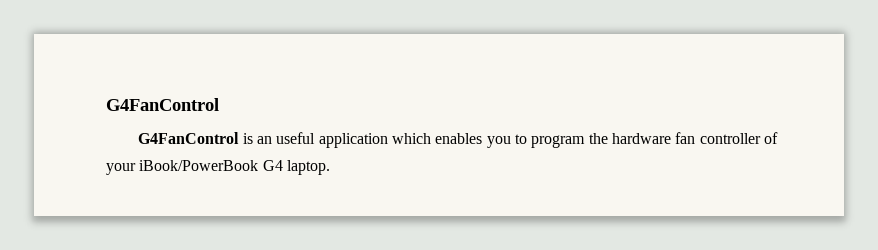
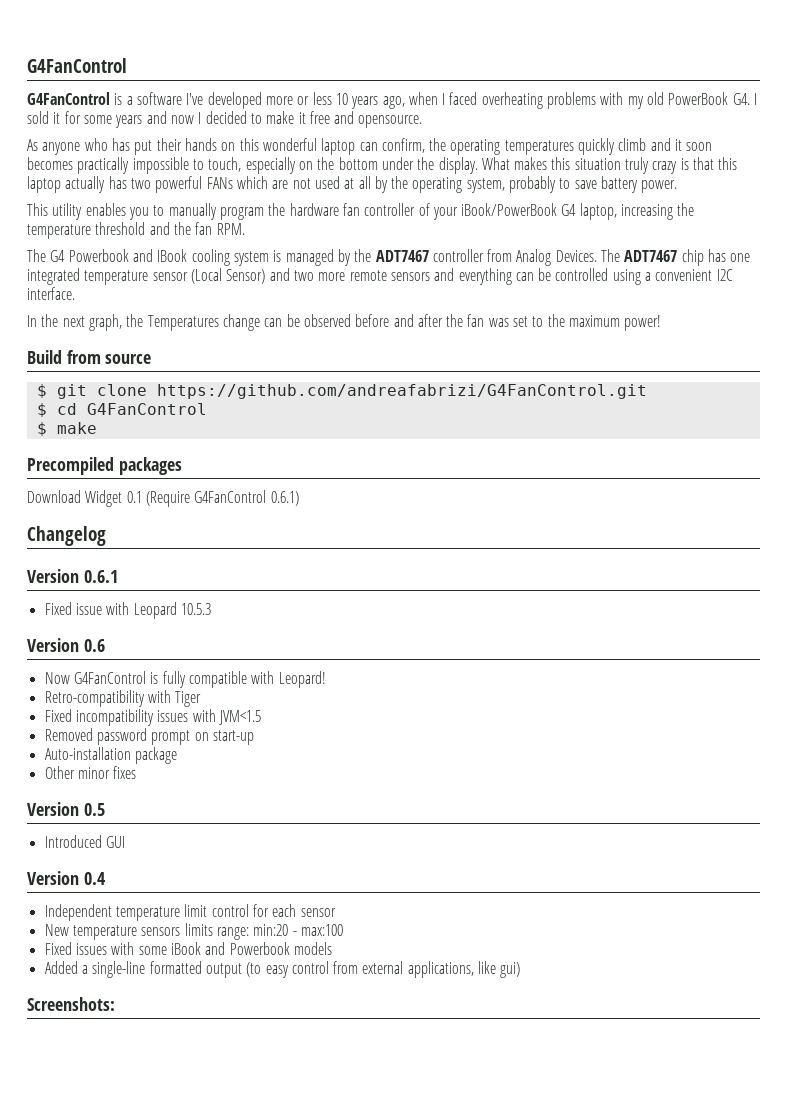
- G4FanControl is an useful application which enables you to program the hardware fan controller of your iBook/PowerBook G4 laptop.
+ G4FanControl is a software I've developed more or less 10 years ago, when I faced overheating problems with my old PowerBook G4. I sold it for some years and now I decided to make it free and opensource.
+ As anyone who has put their hands on this wonderful laptop can confirm, the operating temperatures quickly climb and it soon becomes practically impossible to touch, especially on the bottom under the display. What makes this situation truly crazy is that this laptop actually has two powerful FANs which are not used at all by the operating system, probably to save battery power.
+ This utility enables you to manually program the hardware fan controller of your iBook/PowerBook G4 laptop, increasing the temperature threshold and the fan RPM.
+ The G4 Powerbook and IBook cooling system is managed by the ADT7467 controller from Analog Devices. The ADT7467 chip has one integrated temperature sensor (Local Sensor) and two more remote sensors and everything can be controlled using a convenient I2C interface.
+ In the next graph, the Temperatures change can be observed before and after the fan was set to the maximum power!
+ Build from source
+ $ git clone https://github.com/andreafabrizi/G4FanControl.git
+ $ cd G4FanControl
+ $ make
+ Precompiled packages
+ Download Widget 0.1 (Require G4FanControl 0.6.1)
+ Changelog
+ Version 0.6.1
+ Fixed issue with Leopard 10.5.3
+ Version 0.6
+ Now G4FanControl is fully compatible with Leopard!
+ Retro-compatibility with Tiger
+ Fixed incompatibility issues with JVM<1.5
+ Removed password prompt on start-up
+ Auto-installation package
+ Other minor fixes
+ Version 0.5
+ Introduced GUI
+ Version 0.4
+ Independent temperature limit control for each sensor
+ New temperature sensors limits range: min:20 - max:100
+ Fixed issues with some iBook and Powerbook models
+ Added a single-line formatted output (to easy control from external applications, like gui)
+ Screenshots:

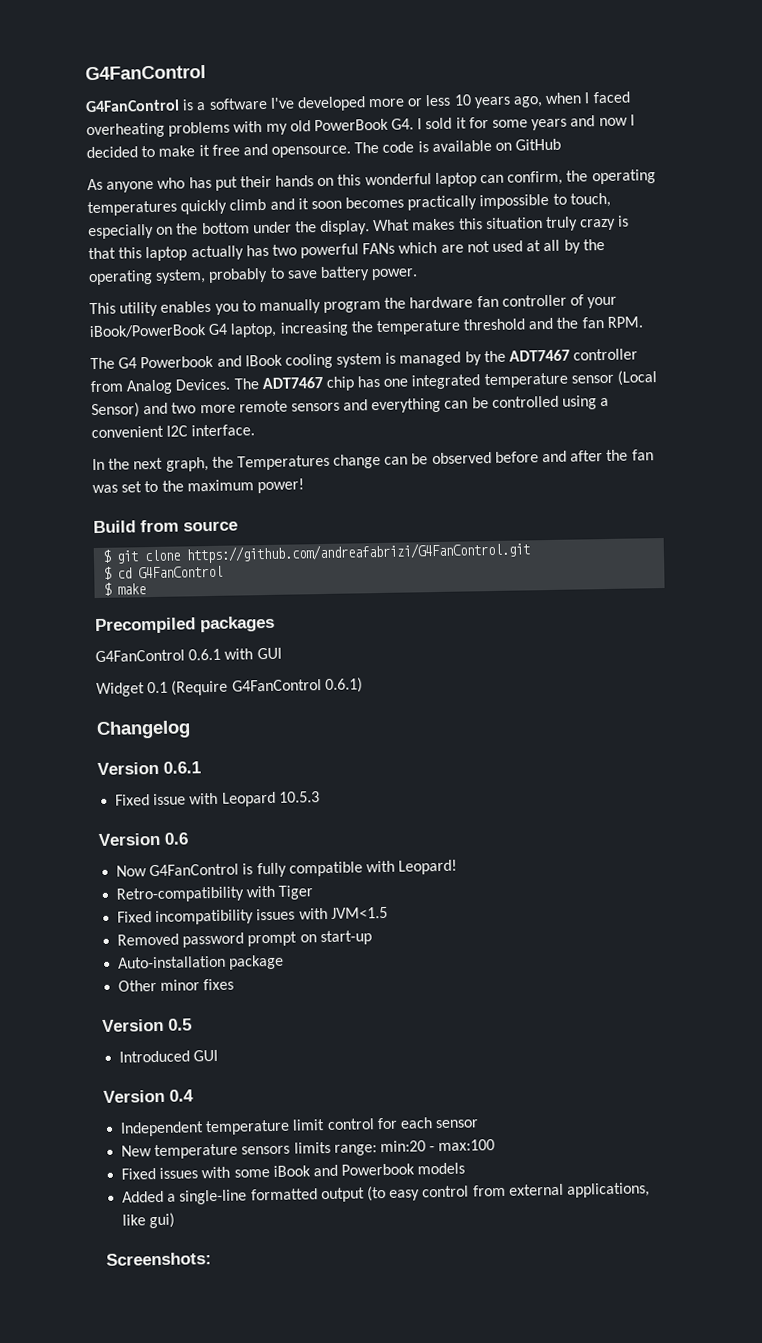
+ The code is available on GitHub
- Download Widget 0.1 (Require G4FanControl 0.6.1)
+ G4FanControl 0.6.1 with GUI
+ Widget 0.1 (Require G4FanControl 0.6.1)

